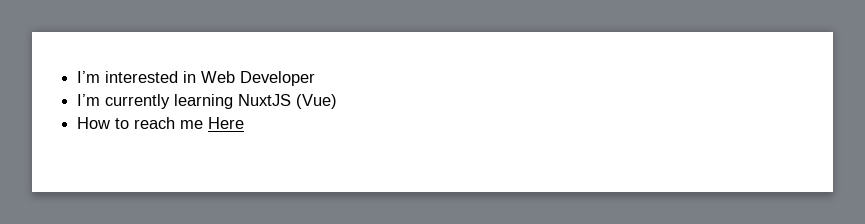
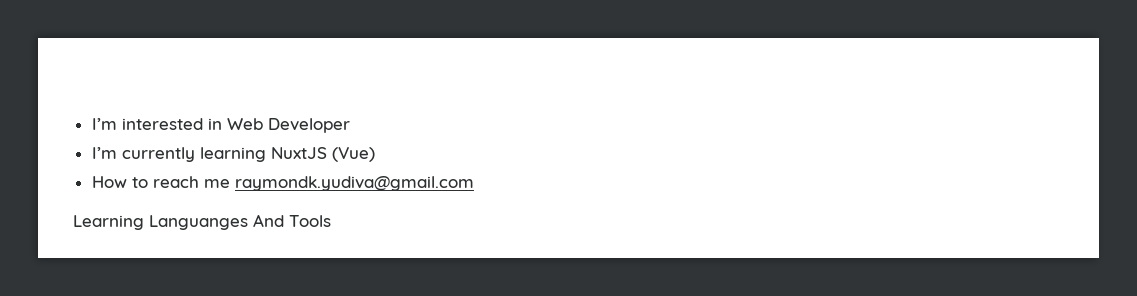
- How to reach me Here
+ How to reach me raymondk.yudiva@gmail.com
+ Learning Languanges And Tools

